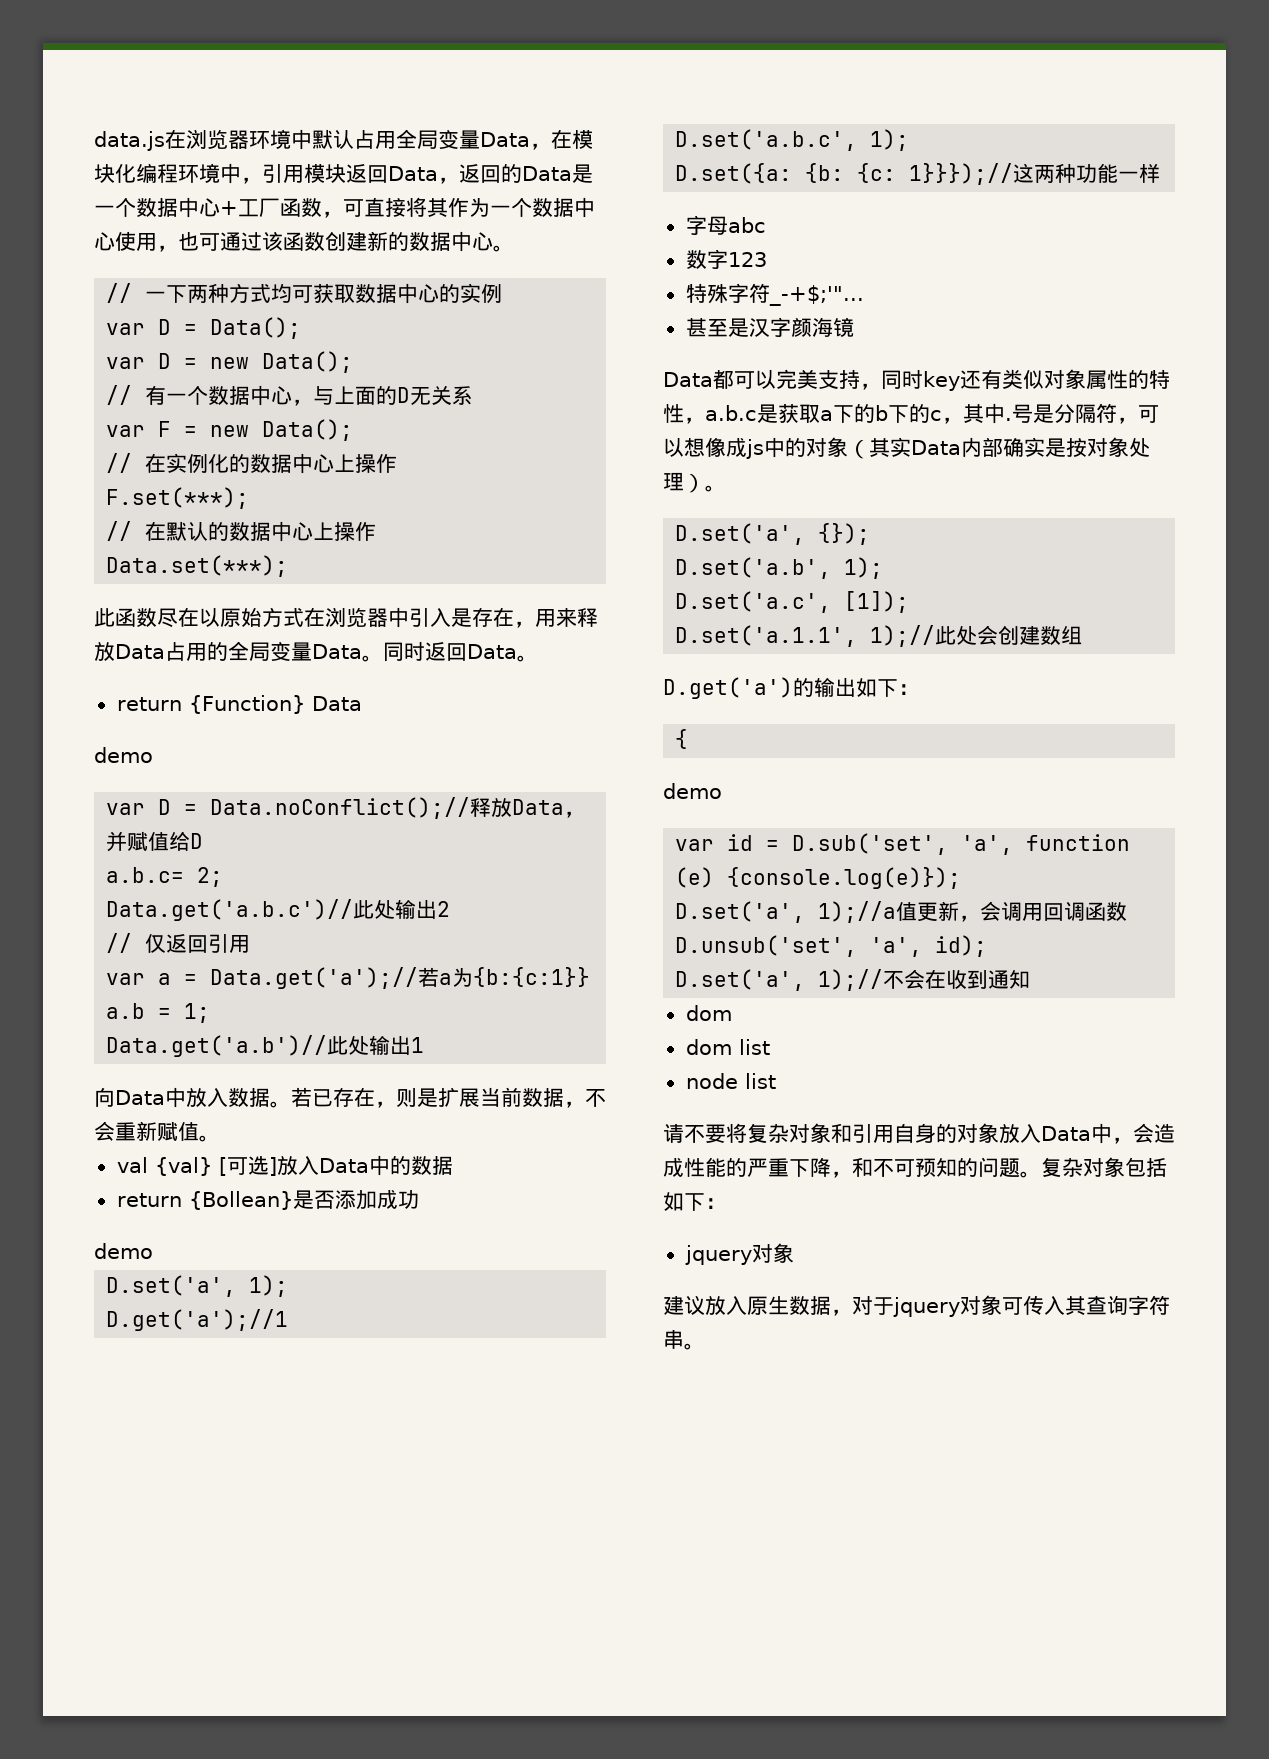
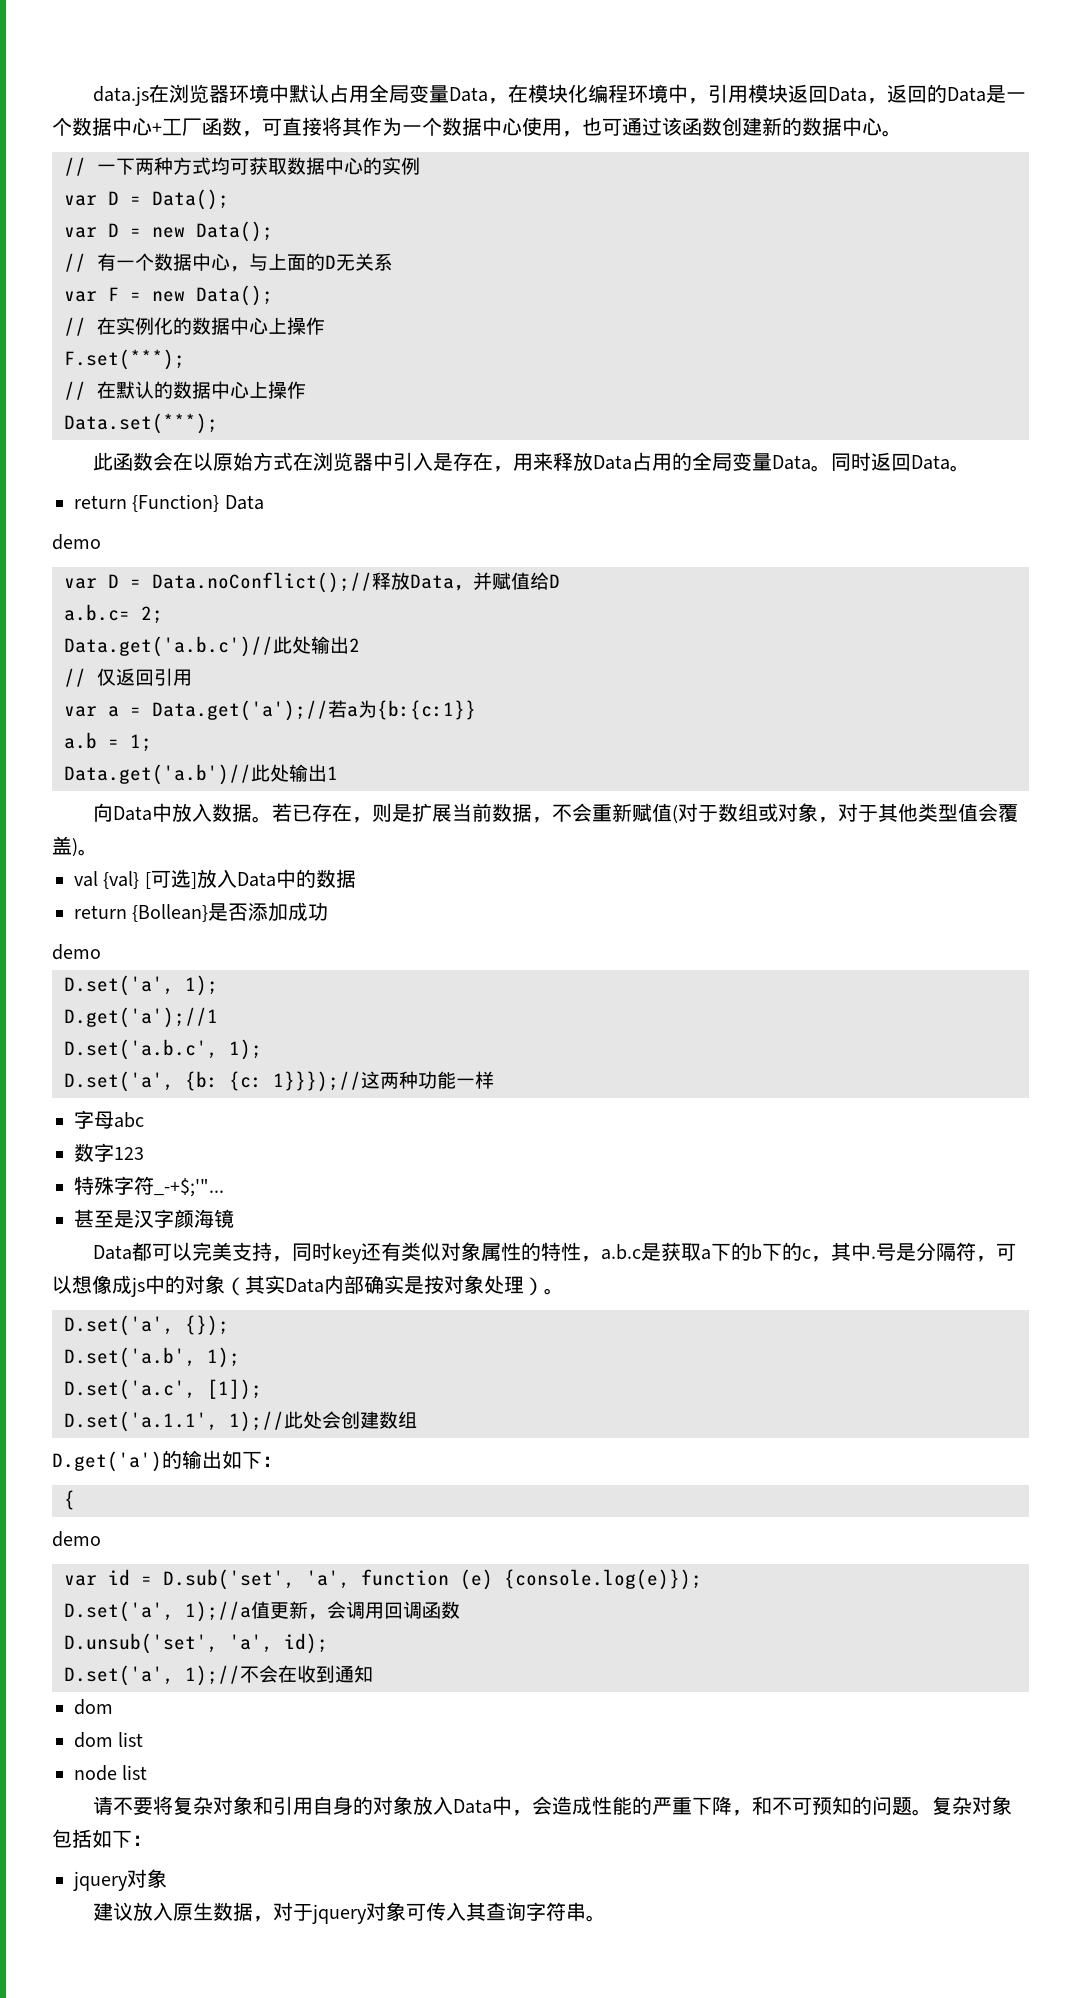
- 此函数尽在以原始方式在浏览器中引入是存在，用来释放Data占用的全局变量Data。
+ 此函数会在以原始方式在浏览器中引入是存在，用来释放Data占用的全局变量Data。
- 若已存在，则是扩展当前数据，不会重新赋值。
+ 若已存在，则是扩展当前数据，不会重新赋值(对于数组或对象，对于其他类型值会覆盖)。
- D.set({a: {b: {c: 1}}});//这两种功能一样
+ D.set('a', {b: {c: 1}}});//这两种功能一样

